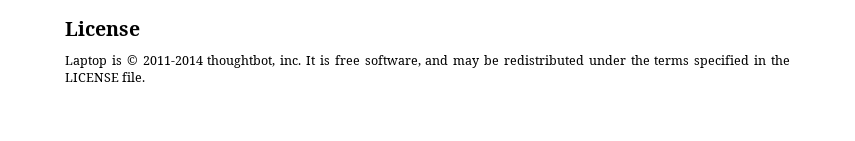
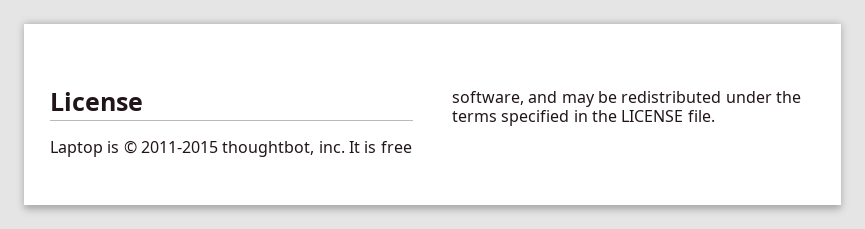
- Laptop is © 2011-2014 thoughtbot, inc. It is free software, and may be redistributed under the terms specified in the LICENSE file.
+ Laptop is © 2011-2015 thoughtbot, inc. It is free software, and may be redistributed under the terms specified in the LICENSE file.

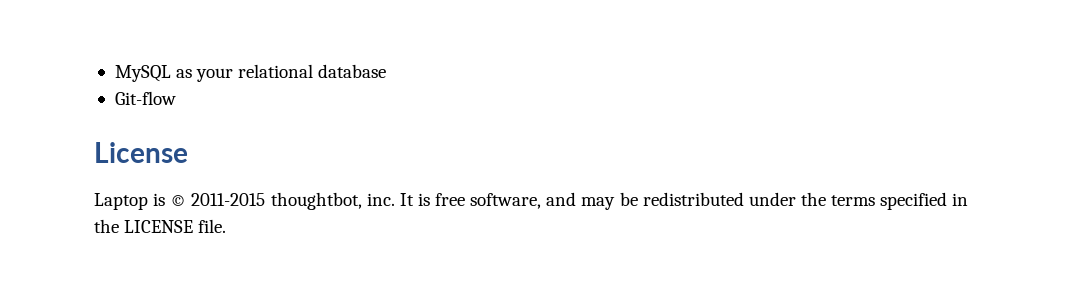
+ MySQL as your relational database
+ Git-flow

